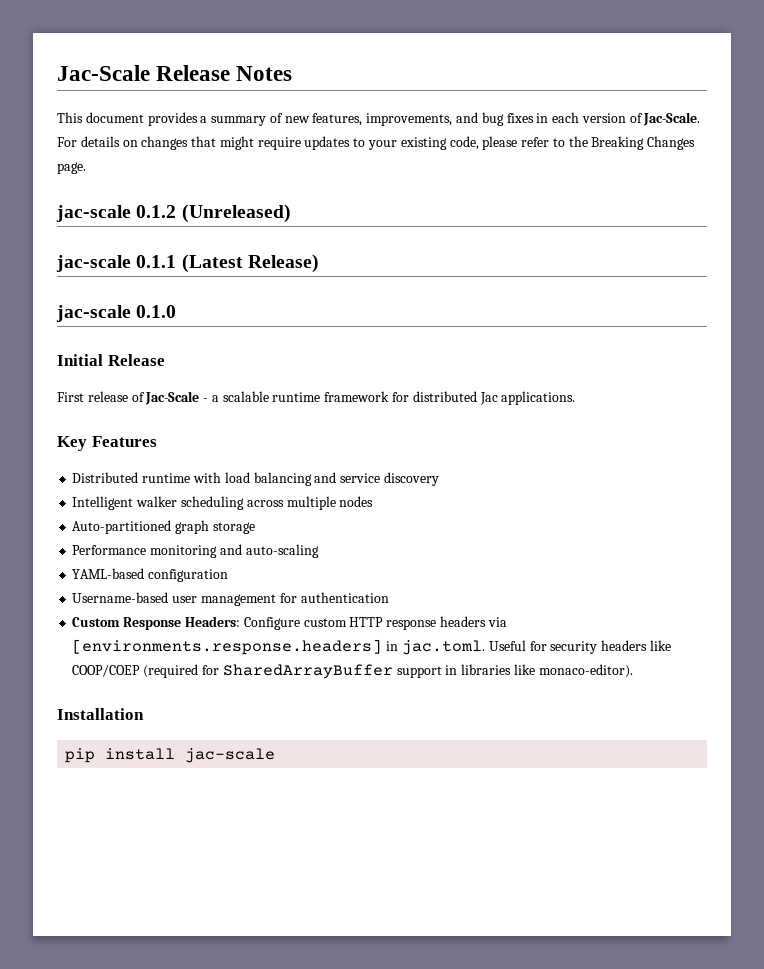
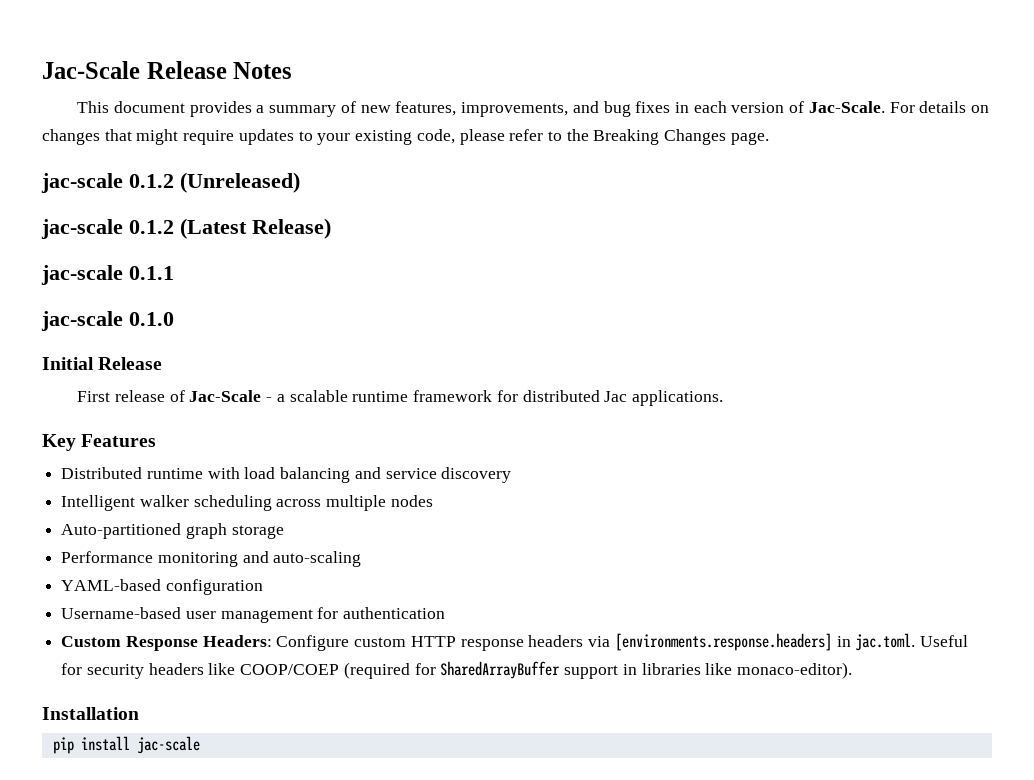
- jac-scale 0.1.1 (Latest Release)
+ jac-scale 0.1.2 (Latest Release)
+ jac-scale 0.1.1

